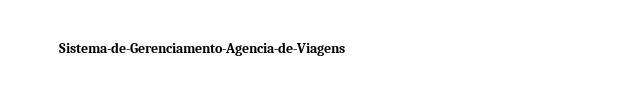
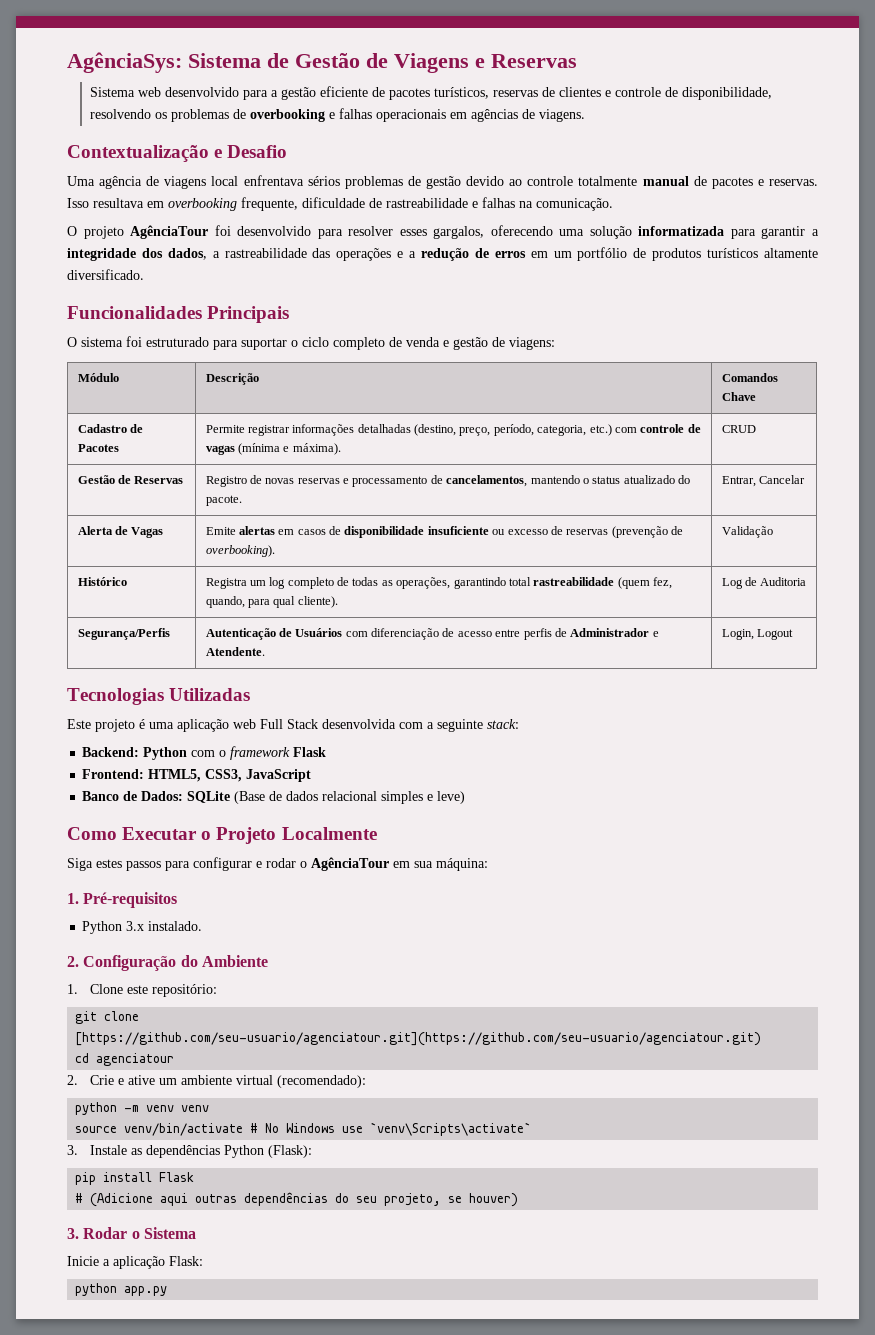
- Sistema-de-Gerenciamento-Agencia-de-Viagens
+ AgênciaSys: Sistema de Gestão de Viagens e Reservas
+ Sistema web desenvolvido para a gestão eficiente de pacotes turísticos, reservas de clientes e controle de disponibilidade, resolvendo os problemas de overbooking e falhas operacionais em agências de viagens.
+ Contextualização e Desafio
+ Uma agência de viagens local enfrentava sérios problemas de gestão devido ao controle totalmente manual de pacotes e reservas. Isso resultava em overbooking frequente, dificuldade de rastreabilidade e falhas na comunicação.
+ O projeto AgênciaTour foi desenvolvido para resolver esses gargalos, oferecendo uma solução informatizada para garantir a integridade dos dados, a rastreabilidade das operações e a redução de erros em um portfólio de produtos turísticos altamente diversificado.
+ Funcionalidades Principais
+ O sistema foi estruturado para suportar o ciclo completo de venda e gestão de viagens:
+ Módulo | Descrição | Comandos Chave
+ Cadastro de Pacotes | Permite registrar informações detalhadas (destino, preço, período, categoria, etc.) com controle de vagas (mínima e máxima). | CRUD
+ Gestão de Reservas | Registro de novas reservas e processamento de cancelamentos, mantendo o status atualizado do pacote. | Entrar, Cancelar
+ Alerta de Vagas | Emite alertas em casos de disponibilidade insuficiente ou excesso de reservas (prevenção de overbooking). | Validação
+ Histórico | Registra um log completo de todas as operações, garantindo total rastreabilidade (quem fez, quando, para qual cliente). | Log de Auditoria
+ Segurança/Perfis | Autenticação de Usuários com diferenciação de acesso entre perfis de Administrador e Atendente. | Login, Logout
+ Tecnologias Utilizadas
+ Este projeto é uma aplicação web Full Stack desenvolvida com a seguinte stack:
+ Backend: Python com o framework Flask
+ Frontend: HTML5, CSS3, JavaScript
+ Banco de Dados: SQLite (Base de dados relacional simples e leve)
+ Como Executar o Projeto Localmente
+ Siga estes passos para configurar e rodar o AgênciaTour em sua máquina:
+ 1. Pré-requisitos
+ Python 3.x instalado.
+ 2. Configuração do Ambiente
+ 1. Clone este repositório:
+ git clone [https://github.com/seu-usuario/agenciatour.git](https://github.com/seu-usuario/agenciatour.git)
+ cd agenciatour
+ 2. Crie e ative um ambiente virtual (recomendado):
+ python -m venv venv
+ source venv/bin/activate # No Windows use `venv\Scripts\activate`
+ 3. Instale as dependências Python (Flask):
+ pip install Flask
+ # (Adicione aqui outras dependências do seu projeto, se houver)
+ 3. Rodar o Sistema
+ Inicie a aplicação Flask:
+ python app.py

